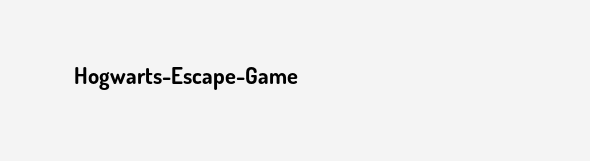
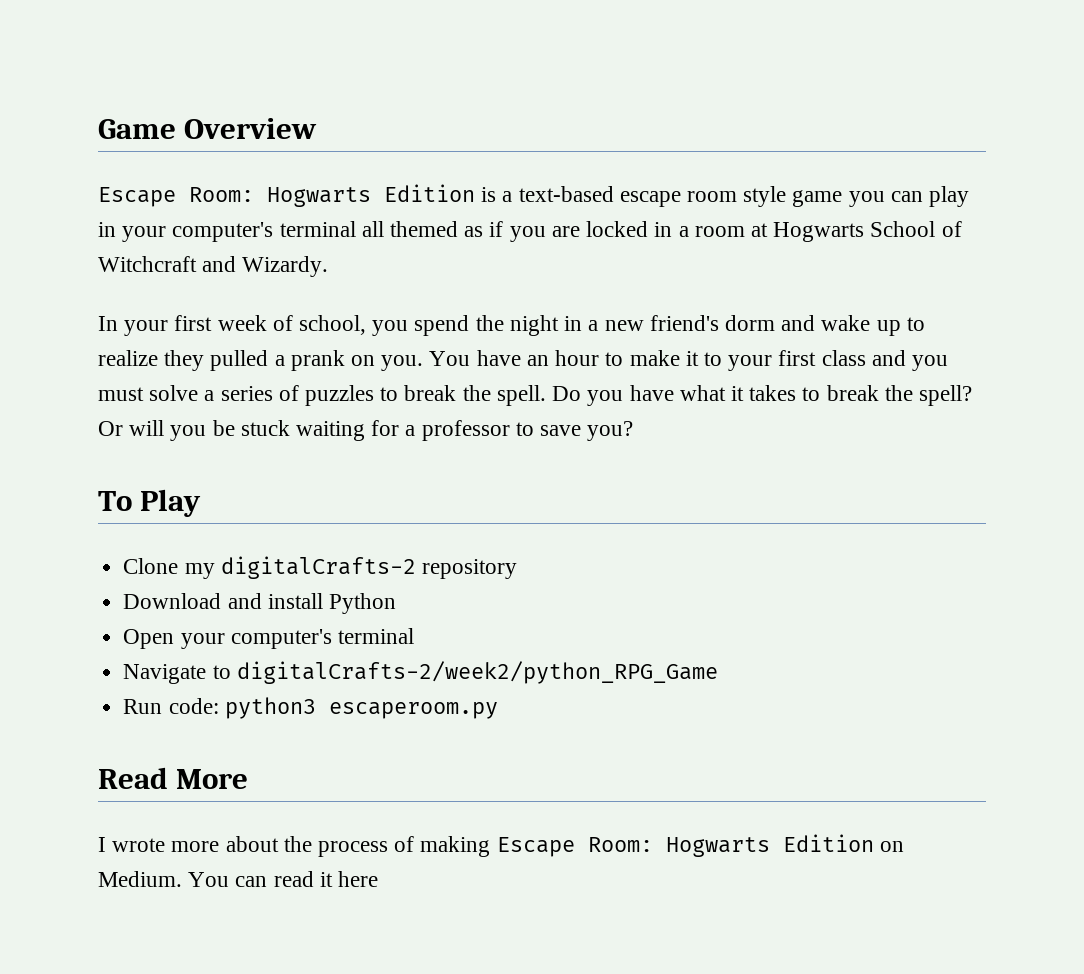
- Hogwarts-Escape-Game
+ Game Overview
+ Escape Room: Hogwarts Edition is a text-based escape room style game you can play in your computer's terminal all themed as if you are locked in a room at Hogwarts School of Witchcraft and Wizardy.
+ In your first week of school, you spend the night in a new friend's dorm and wake up to realize they pulled a prank on you. You have an hour to make it to your first class and you must solve a series of puzzles to break the spell. Do you have what it takes to break the spell? Or will you be stuck waiting for a professor to save you?
+ To Play
+ Clone my digitalCrafts-2 repository
+ Download and install Python
+ Open your computer's terminal
+ Navigate to digitalCrafts-2/week2/python_RPG_Game
+ Run code: python3 escaperoom.py
+ Read More
+ I wrote more about the process of making Escape Room: Hogwarts Edition on Medium. You can read it here

